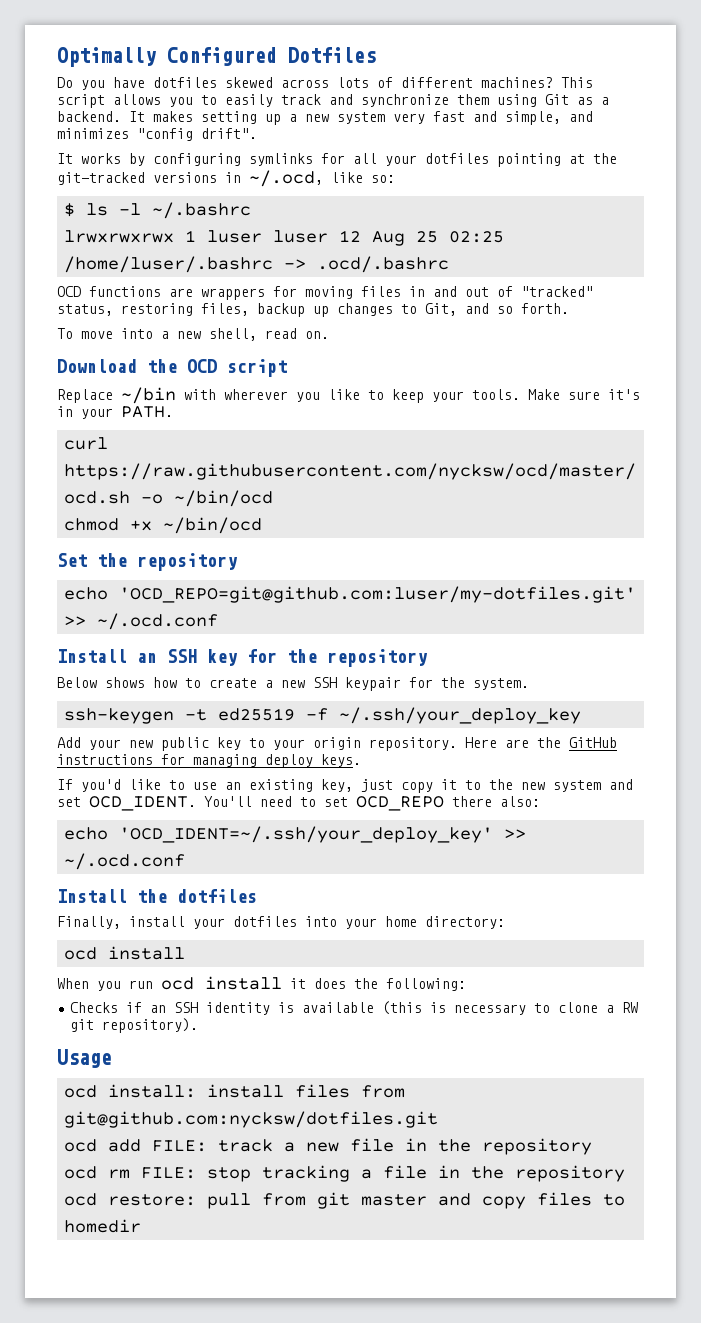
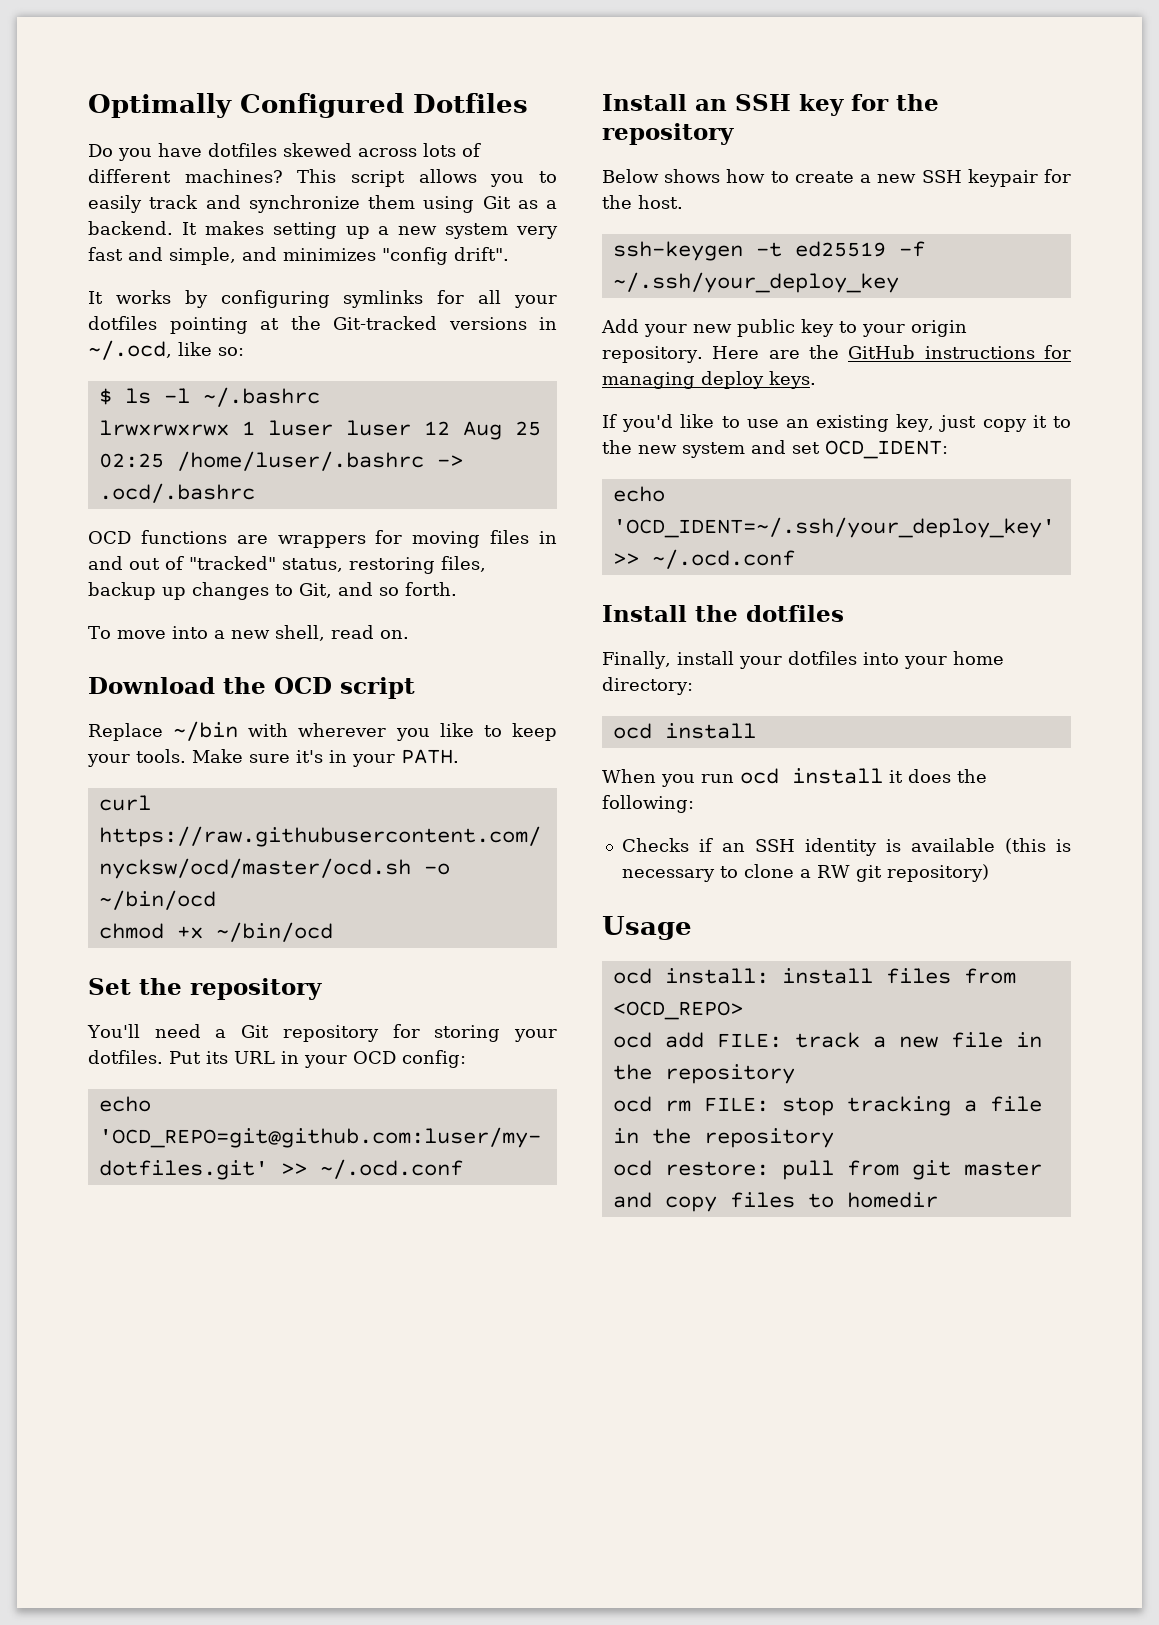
- It works by configuring symlinks for all your dotfiles pointing at the git-tracked versions in ~/.ocd, like so:
+ It works by configuring symlinks for all your dotfiles pointing at the Git-tracked versions in ~/.ocd, like so:
+ You'll need a Git repository for storing your dotfiles. Put its URL in your OCD config:
- Below shows how to create a new SSH keypair for the system.
+ Below shows how to create a new SSH keypair for the host.
- If you'd like to use an existing key, just copy it to the new system and set OCD_IDENT. You'll need to set OCD_REPO there also:
+ If you'd like to use an existing key, just copy it to the new system and set OCD_IDENT:
- Checks if an SSH identity is available (this is necessary to clone a RW git repository).
+ Checks if an SSH identity is available (this is necessary to clone a RW git repository)
- ocd install: install files from git@github.com:nycksw/dotfiles.git
+ ocd install: install files from <OCD_REPO>

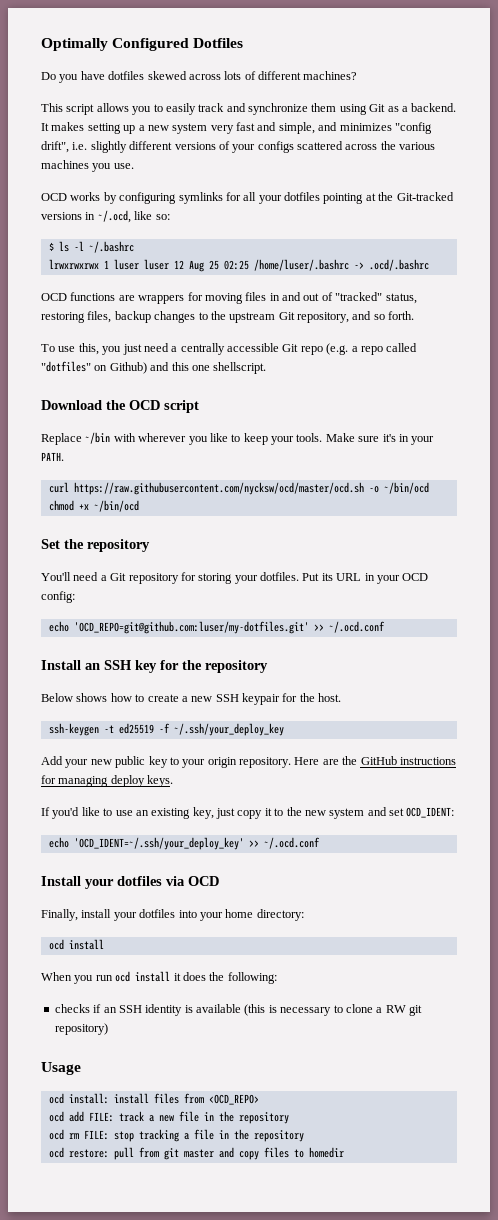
- Do you have dotfiles skewed across lots of different machines? This script allows you to easily track and synchronize them using Git as a backend.
+ Do you have dotfiles skewed across lots of different machines?
+ This script allows you to easily track and synchronize them using Git as a backend.
- It makes setting up a new system very fast and simple, and minimizes "config drift".
- It works by configuring symlinks for all your dotfiles pointing at the Git-tracked versions in ~/.ocd, like so:
+ It makes setting up a new system very fast and simple, and minimizes "config drift", i.e. slightly different versions of your configs scattered across the various machines you use.
+ OCD works by configuring symlinks for all your dotfiles pointing at the Git-tracked versions in ~/.ocd, like so:
- OCD functions are wrappers for moving files in and out of "tracked" status, restoring files, backup up changes to Git, and so forth.
+ OCD functions are wrappers for moving files in and out of "tracked" status, restoring files, backup changes to the upstream Git repository, and so forth.
- To move into a new shell, read on.
+ To use this, you just need a centrally accessible Git repo (e.g. a repo called "dotfiles" on Github) and this one shellscript.
- Install the dotfiles
+ Install your dotfiles via OCD
- Checks if an SSH identity is available (this is necessary to clone a RW git repository)
+ checks if an SSH identity is available (this is necessary to clone a RW git repository)

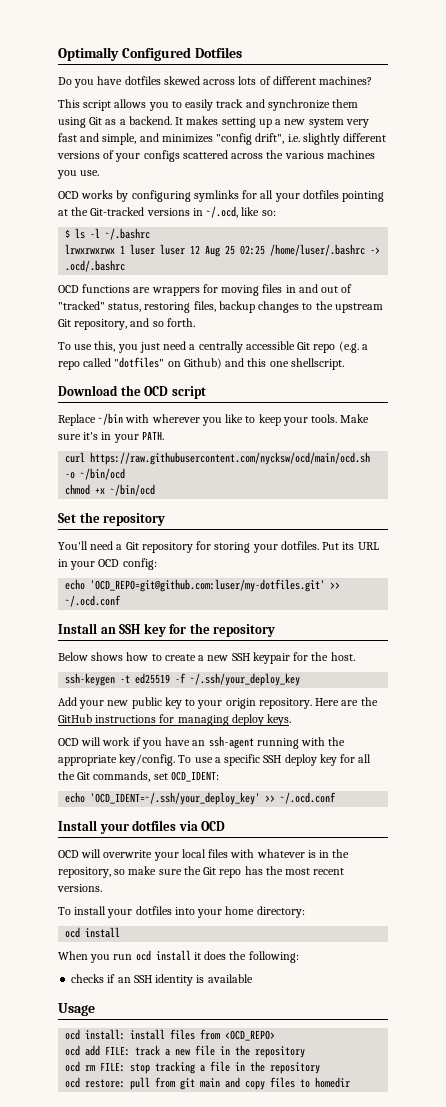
- curl https://raw.githubusercontent.com/nycksw/ocd/master/ocd.sh -o ~/bin/ocd
+ curl https://raw.githubusercontent.com/nycksw/ocd/main/ocd.sh -o ~/bin/ocd
- If you'd like to use an existing key, just copy it to the new system and set OCD_IDENT:
+ OCD will work if you have an ssh-agent running with the appropriate key/config. To use a specific SSH deploy key for all the Git commands, set OCD_IDENT:
- Finally, install your dotfiles into your home directory:
+ OCD will overwrite your local files with whatever is in the repository, so make sure the Git repo has the most recent versions.
+ To install your dotfiles into your home directory:
- checks if an SSH identity is available (this is necessary to clone a RW git repository)
+ checks if an SSH identity is available
- ocd restore: pull from git master and copy files to homedir
+ ocd restore: pull from git main and copy files to homedir

